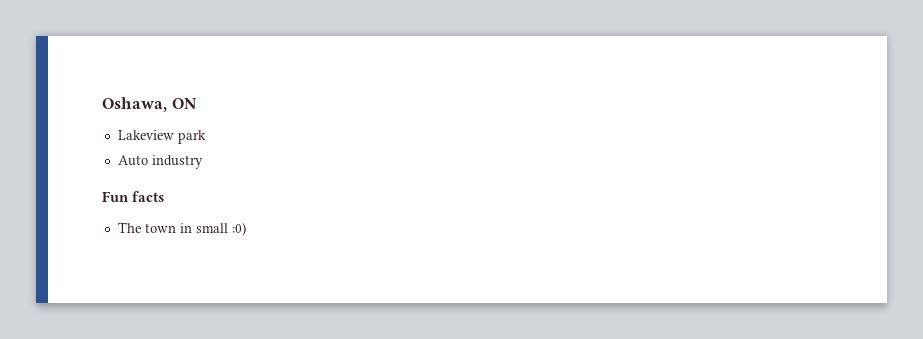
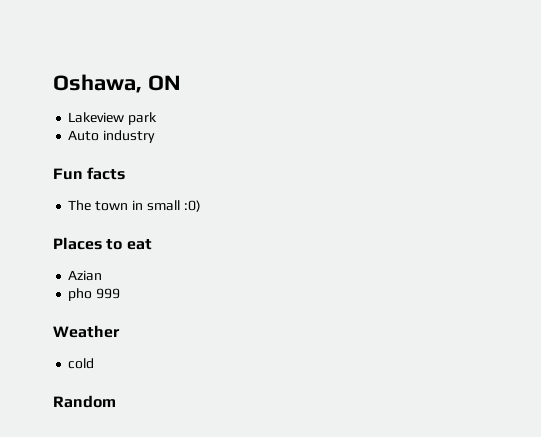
+ Places to eat
+ Azian
+ pho 999
+ Weather
+ cold
+ Random

